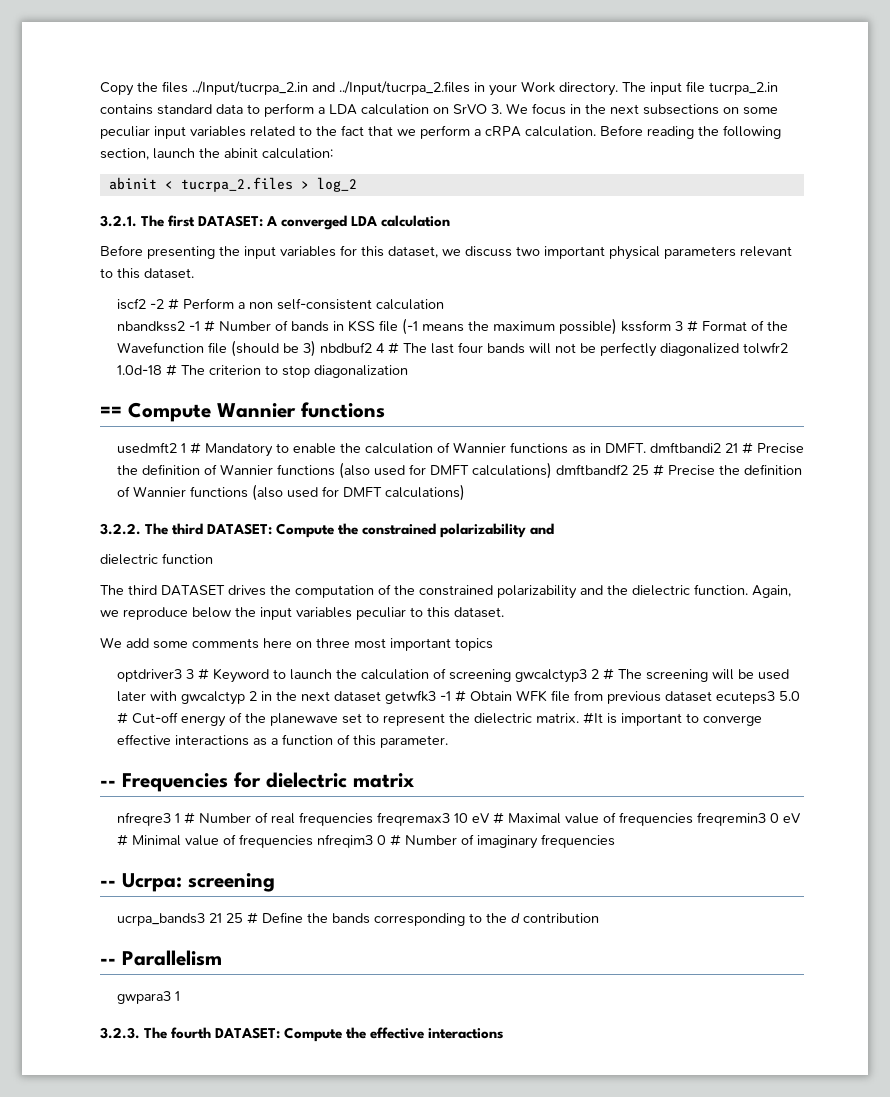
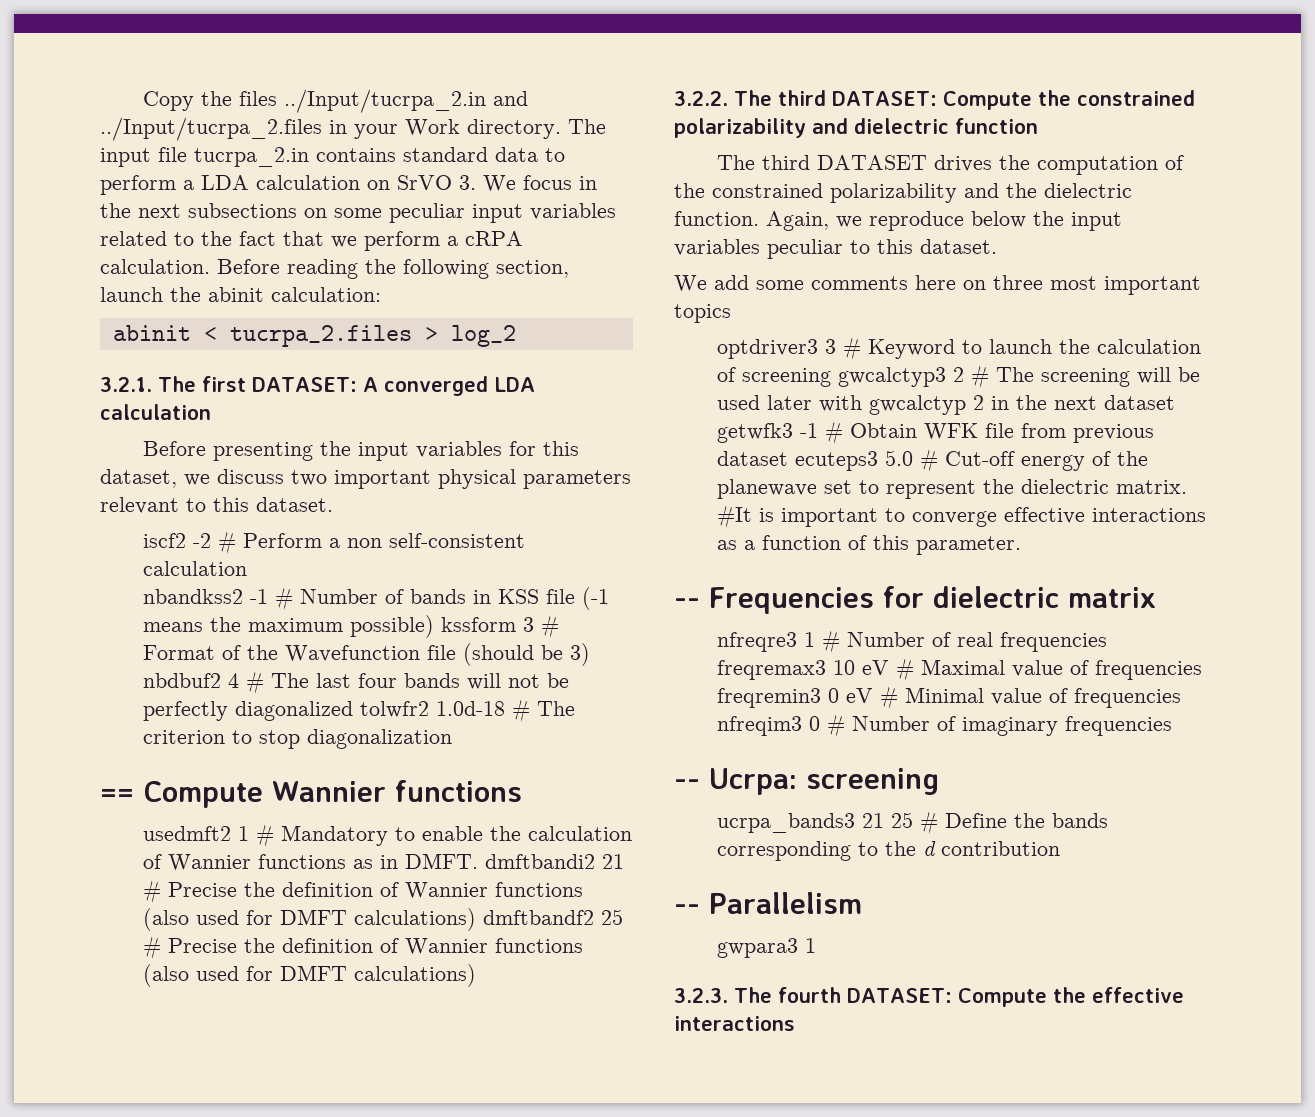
- 3.2.2. The third DATASET: Compute the constrained polarizability and
- dielectric function
+ 3.2.2. The third DATASET: Compute the constrained polarizability and dielectric function

